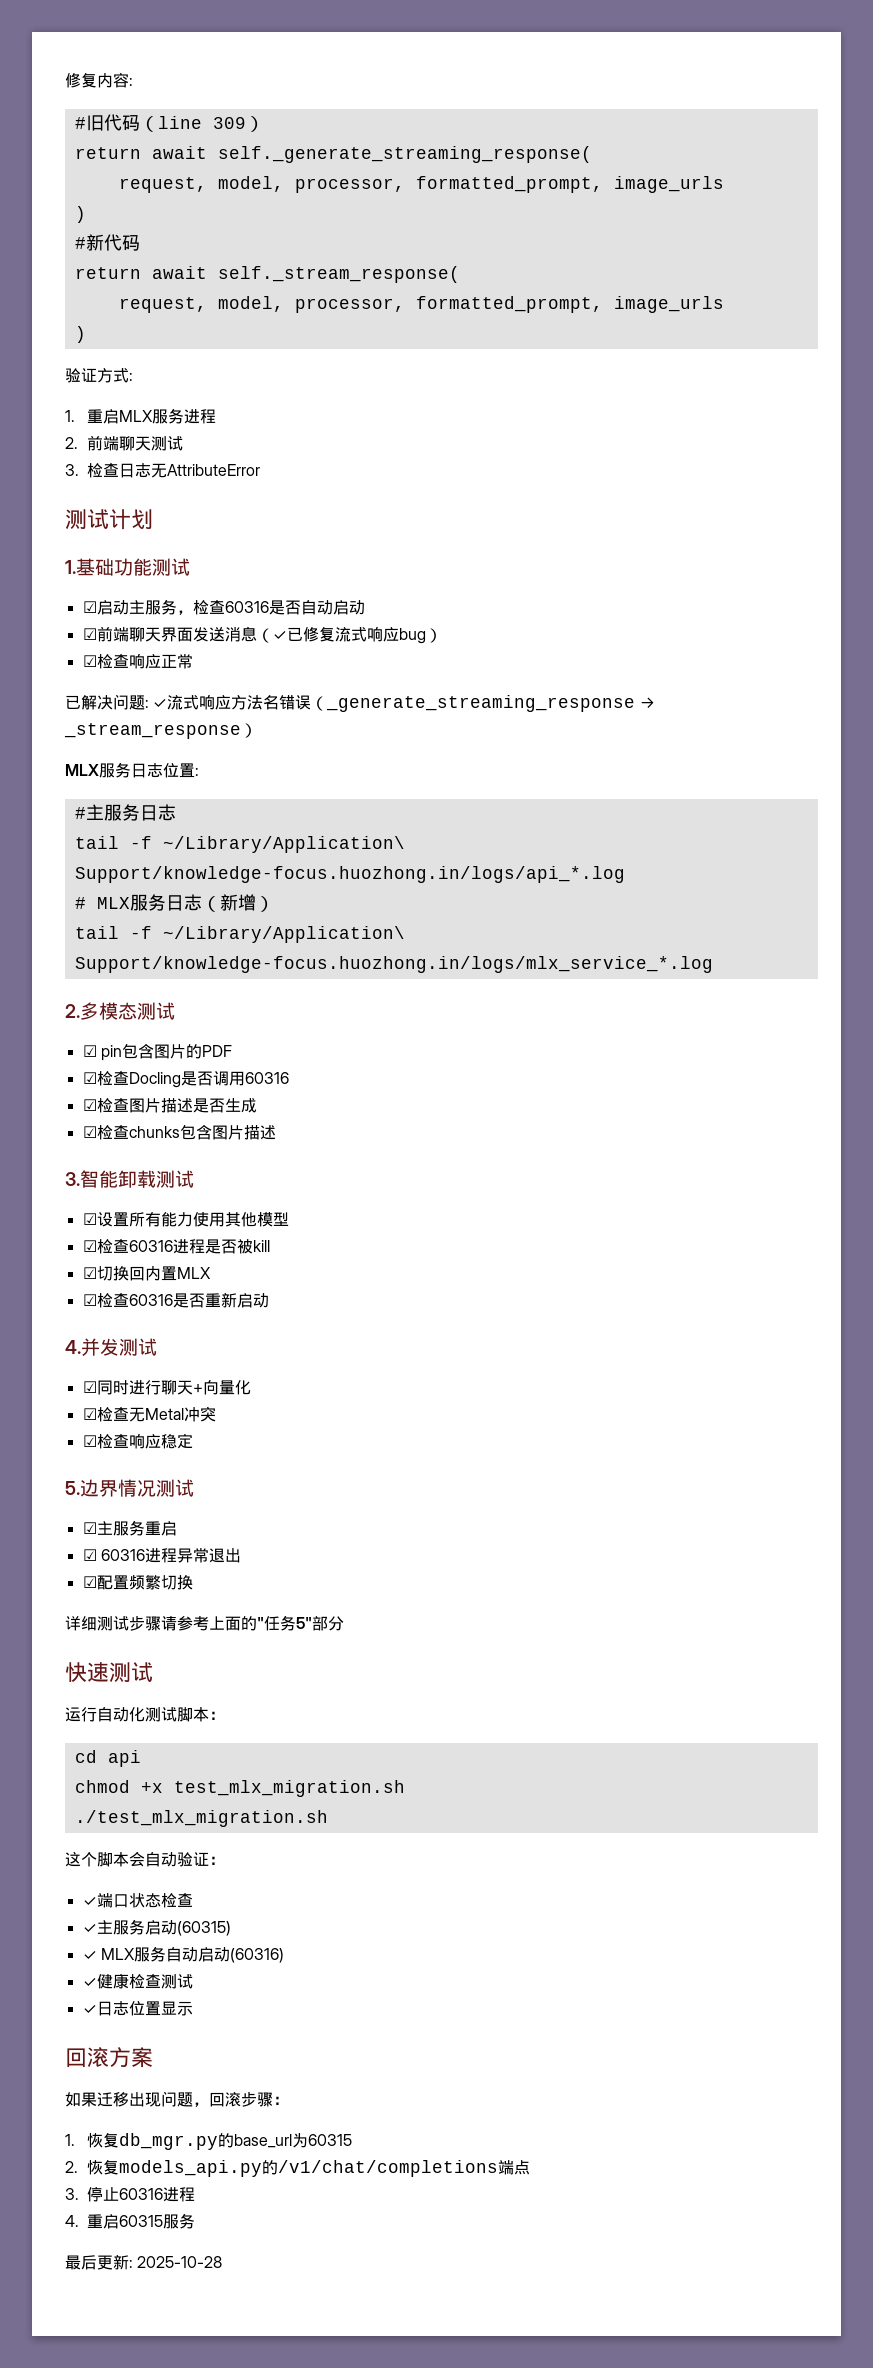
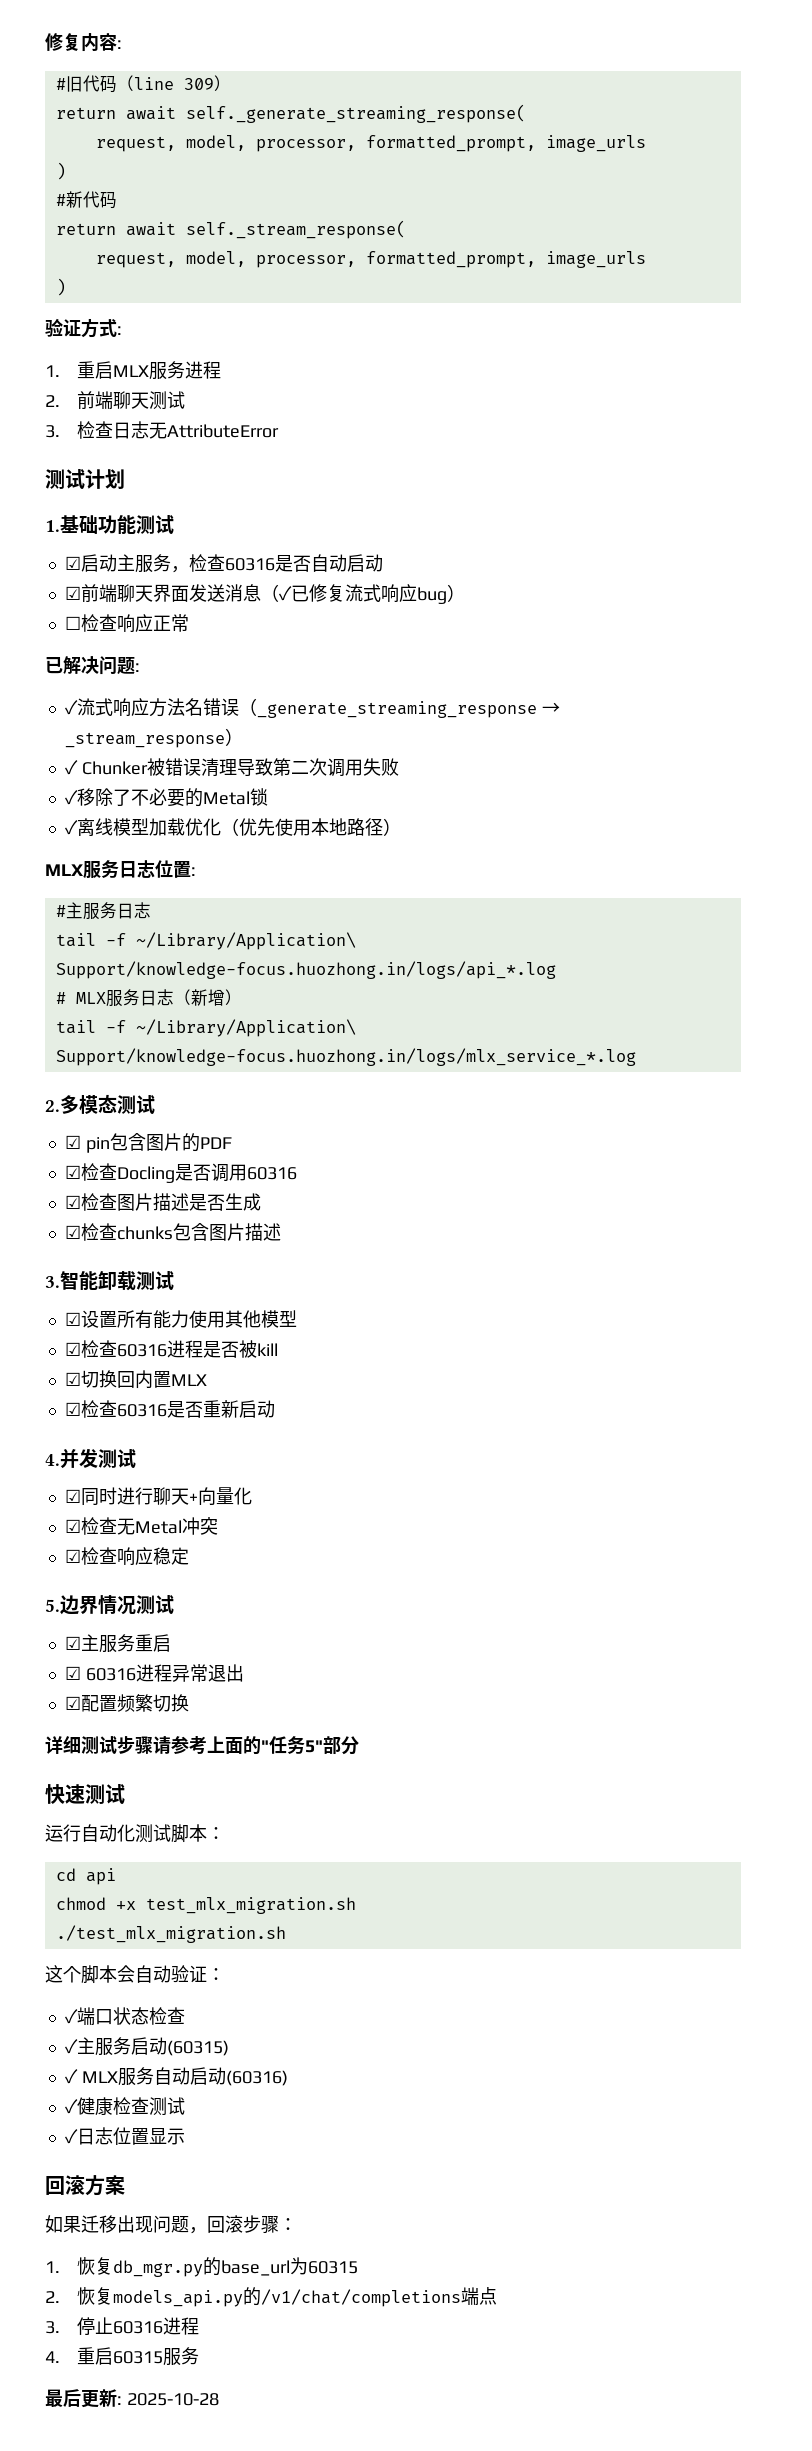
- ☑检查响应正常
+ ☐检查响应正常
- 已解决问题: ✓流式响应方法名错误（_generate_streaming_response → _stream_response）
+ 已解决问题:
+ ✓流式响应方法名错误（_generate_streaming_response → _stream_response）
+ ✓ Chunker被错误清理导致第二次调用失败
+ ✓移除了不必要的Metal锁
+ ✓离线模型加载优化（优先使用本地路径）

